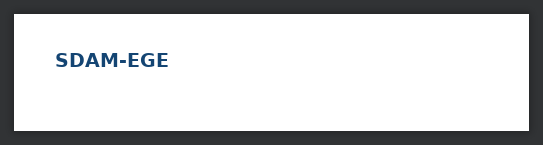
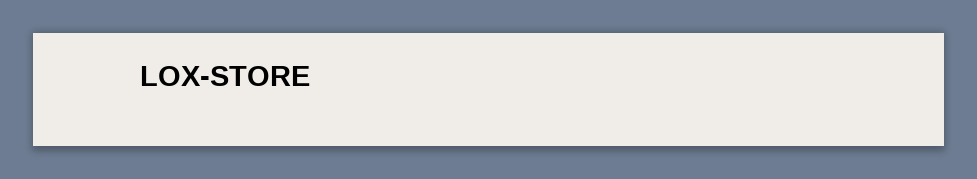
- SDAM-EGE
+ LOX-STORE

